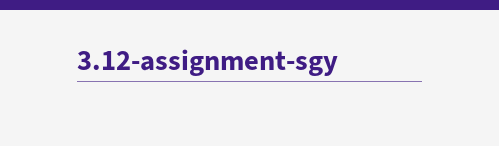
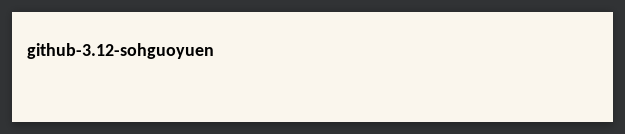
- 3.12-assignment-sgy
+ github-3.12-sohguoyuen

